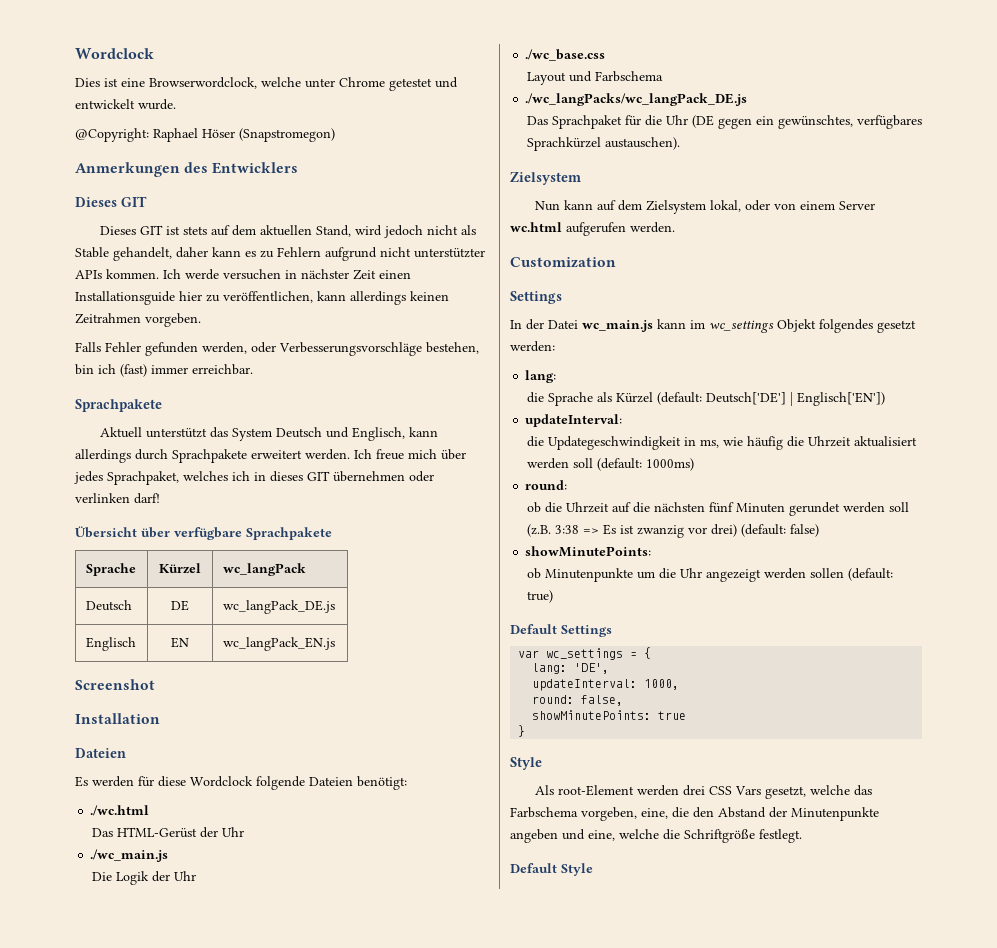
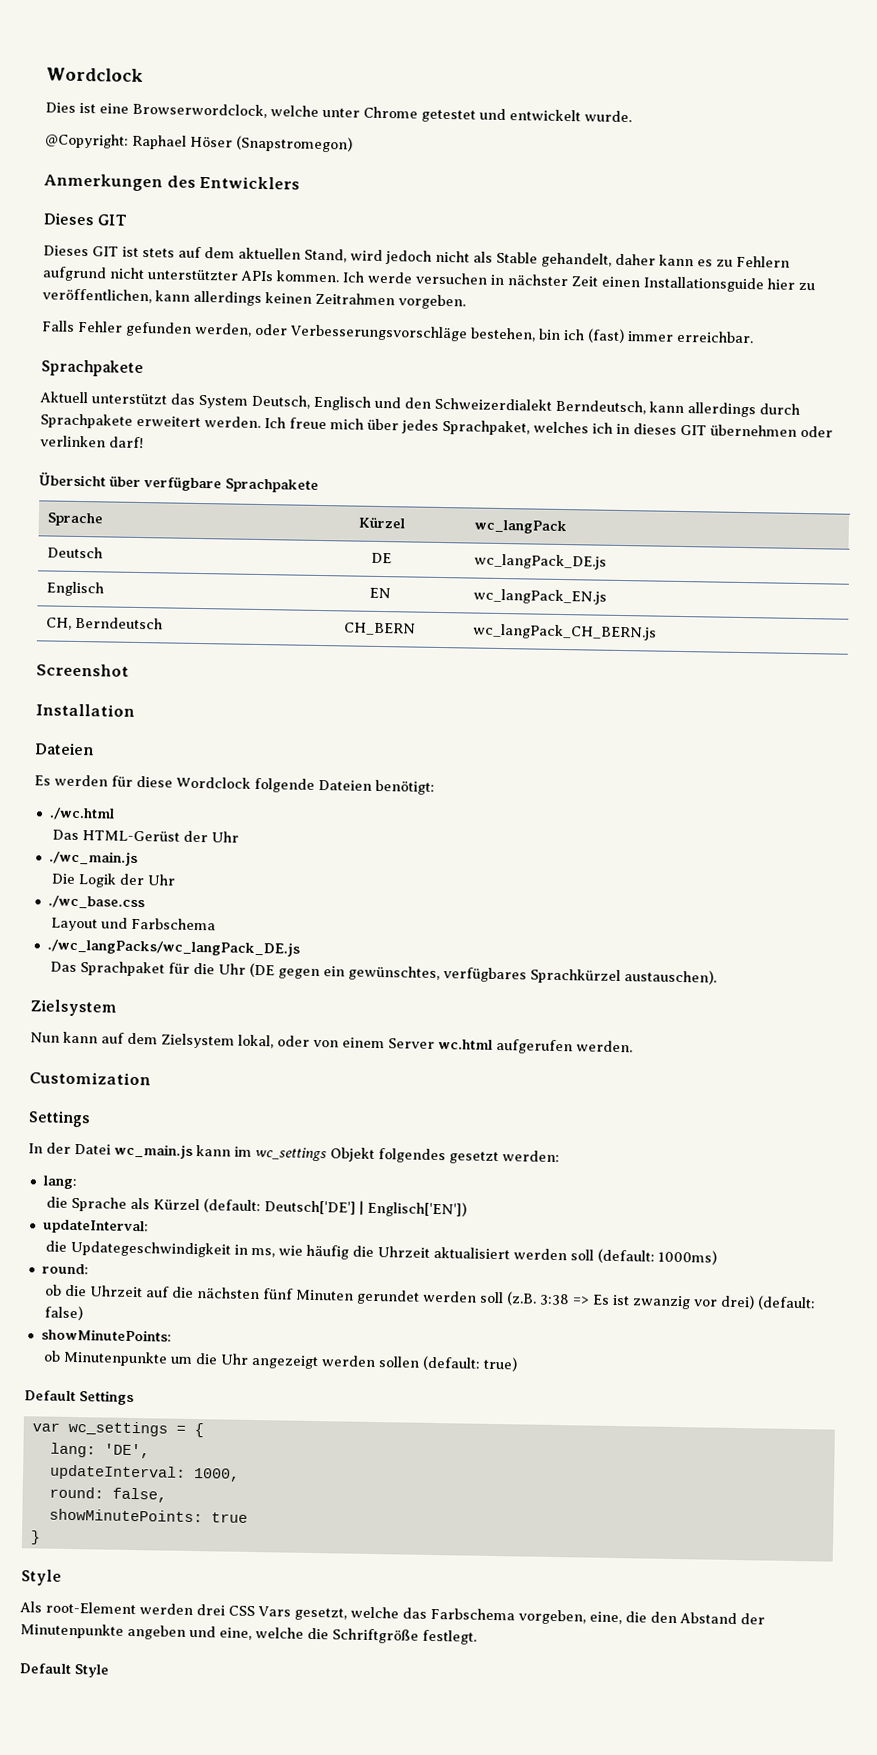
- Aktuell unterstützt das System Deutsch und Englisch, kann allerdings durch Sprachpakete erweitert werden.
+ Aktuell unterstützt das System Deutsch, Englisch und den Schweizerdialekt Berndeutsch, kann allerdings durch Sprachpakete erweitert werden.
+ CH, Berndeutsch | CH_BERN | wc_langPack_CH_BERN.js

